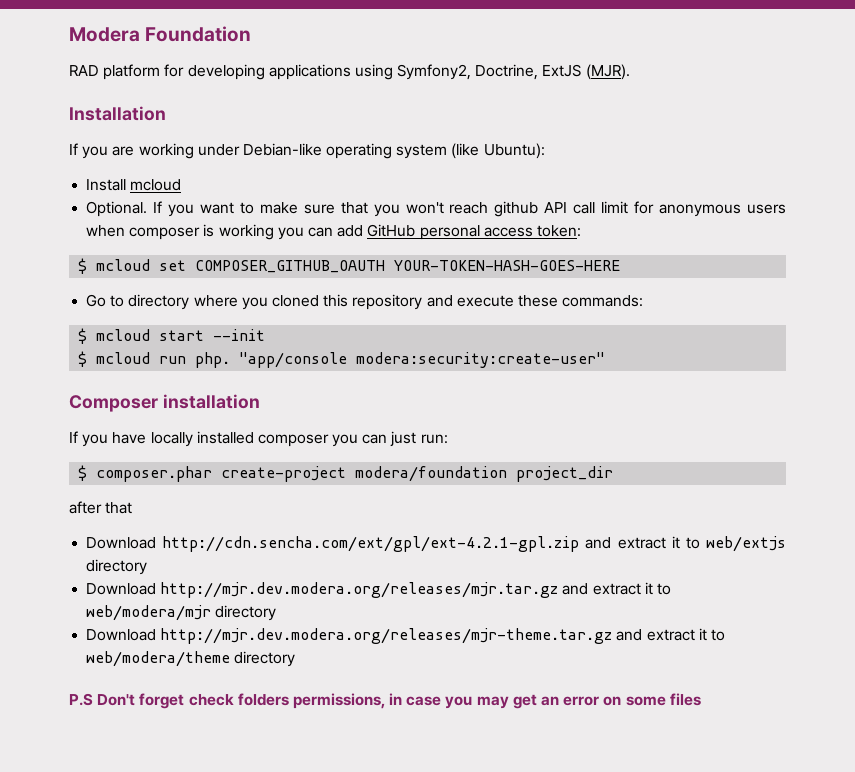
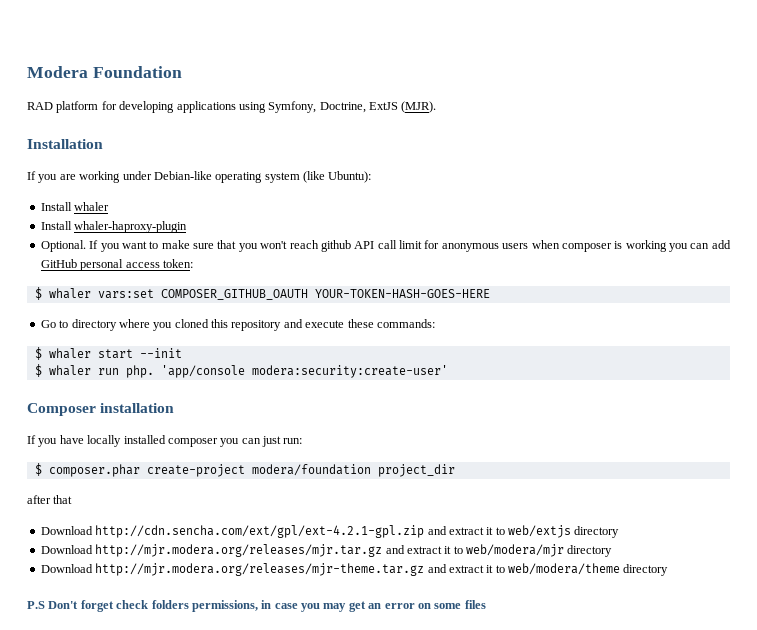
- RAD platform for developing applications using Symfony2, Doctrine, ExtJS (MJR).
+ RAD platform for developing applications using Symfony, Doctrine, ExtJS (MJR).
- Install mcloud
+ Install whaler
+ Install whaler-haproxy-plugin
- $ mcloud set COMPOSER_GITHUB_OAUTH YOUR-TOKEN-HASH-GOES-HERE
+ $ whaler vars:set COMPOSER_GITHUB_OAUTH YOUR-TOKEN-HASH-GOES-HERE
- $ mcloud start --init
+ $ whaler start --init
- $ mcloud run php.
+ $ whaler run php.
- "app/console modera:security:create-user"
+ 'app/console modera:security:create-user'
- Download http://mjr.dev.modera.org/releases/mjr.tar.gz and extract it to web/modera/mjr directory
+ Download http://mjr.modera.org/releases/mjr.tar.gz and extract it to web/modera/mjr directory
- Download http://mjr.dev.modera.org/releases/mjr-theme.tar.gz and extract it to web/modera/theme directory
+ Download http://mjr.modera.org/releases/mjr-theme.tar.gz and extract it to web/modera/theme directory

